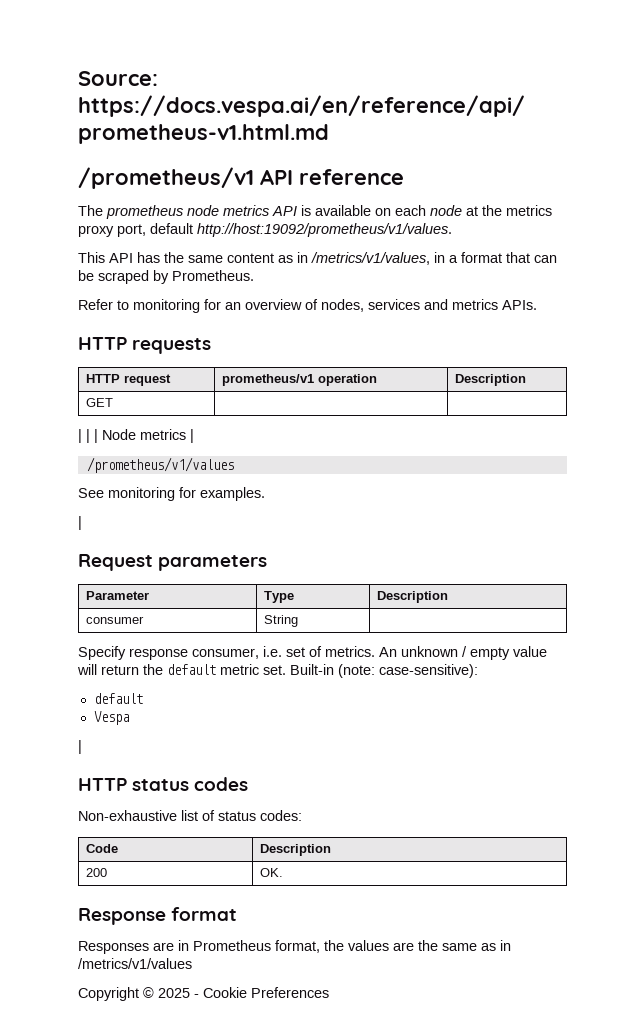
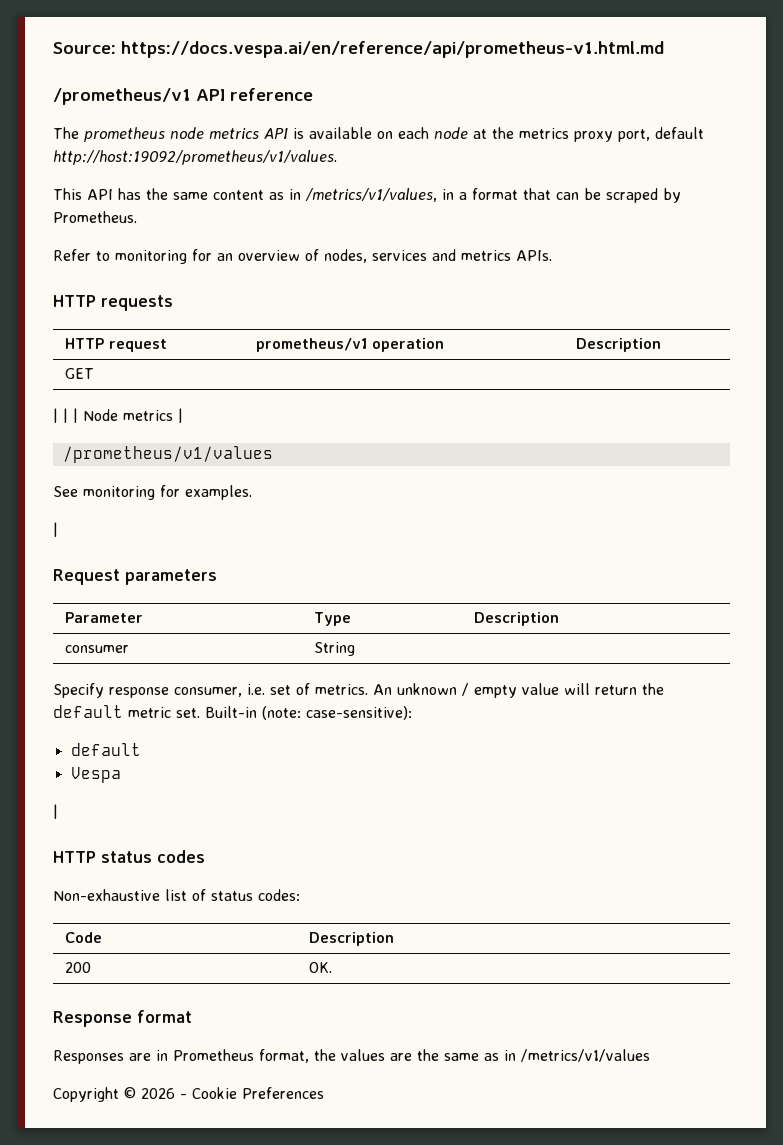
- Copyright © 2025 - Cookie Preferences
+ Copyright © 2026 - Cookie Preferences

